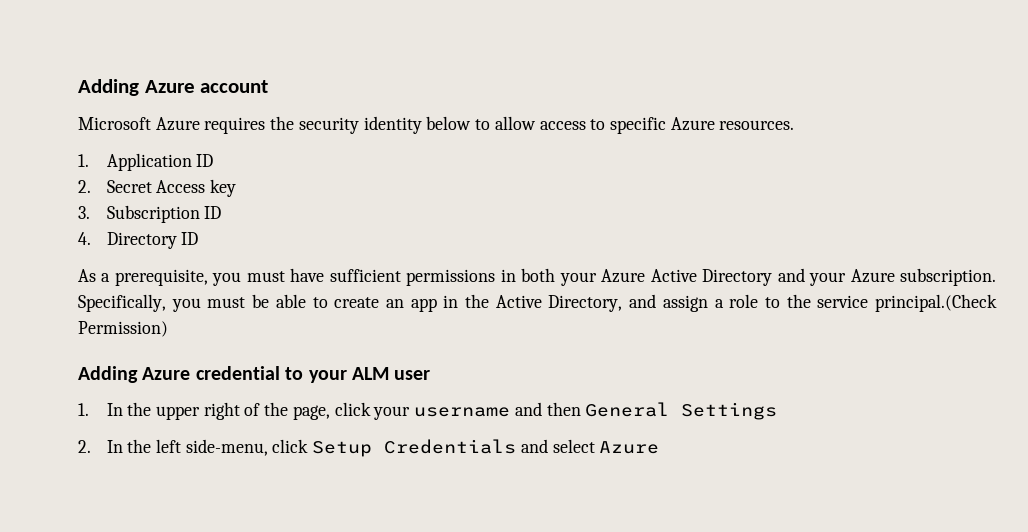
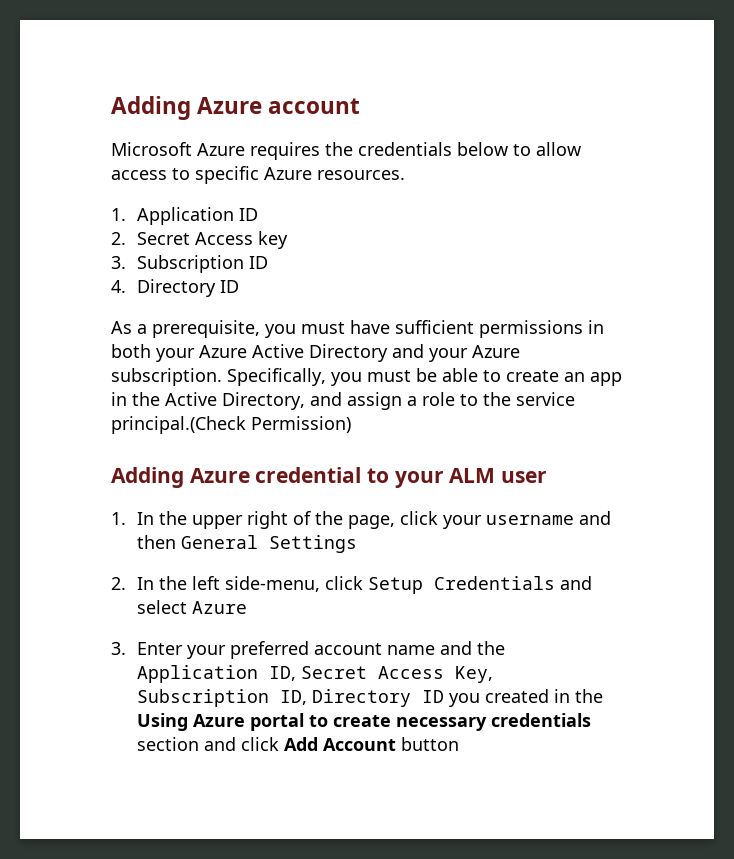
- Microsoft Azure requires the security identity below to allow access to specific Azure resources.
+ Microsoft Azure requires the credentials below to allow access to specific Azure resources.
+ 3. Enter your preferred account name and the Application ID, Secret Access Key, Subscription ID, Directory ID you created in the Using Azure portal to create necessary credentials section and click Add Account button

